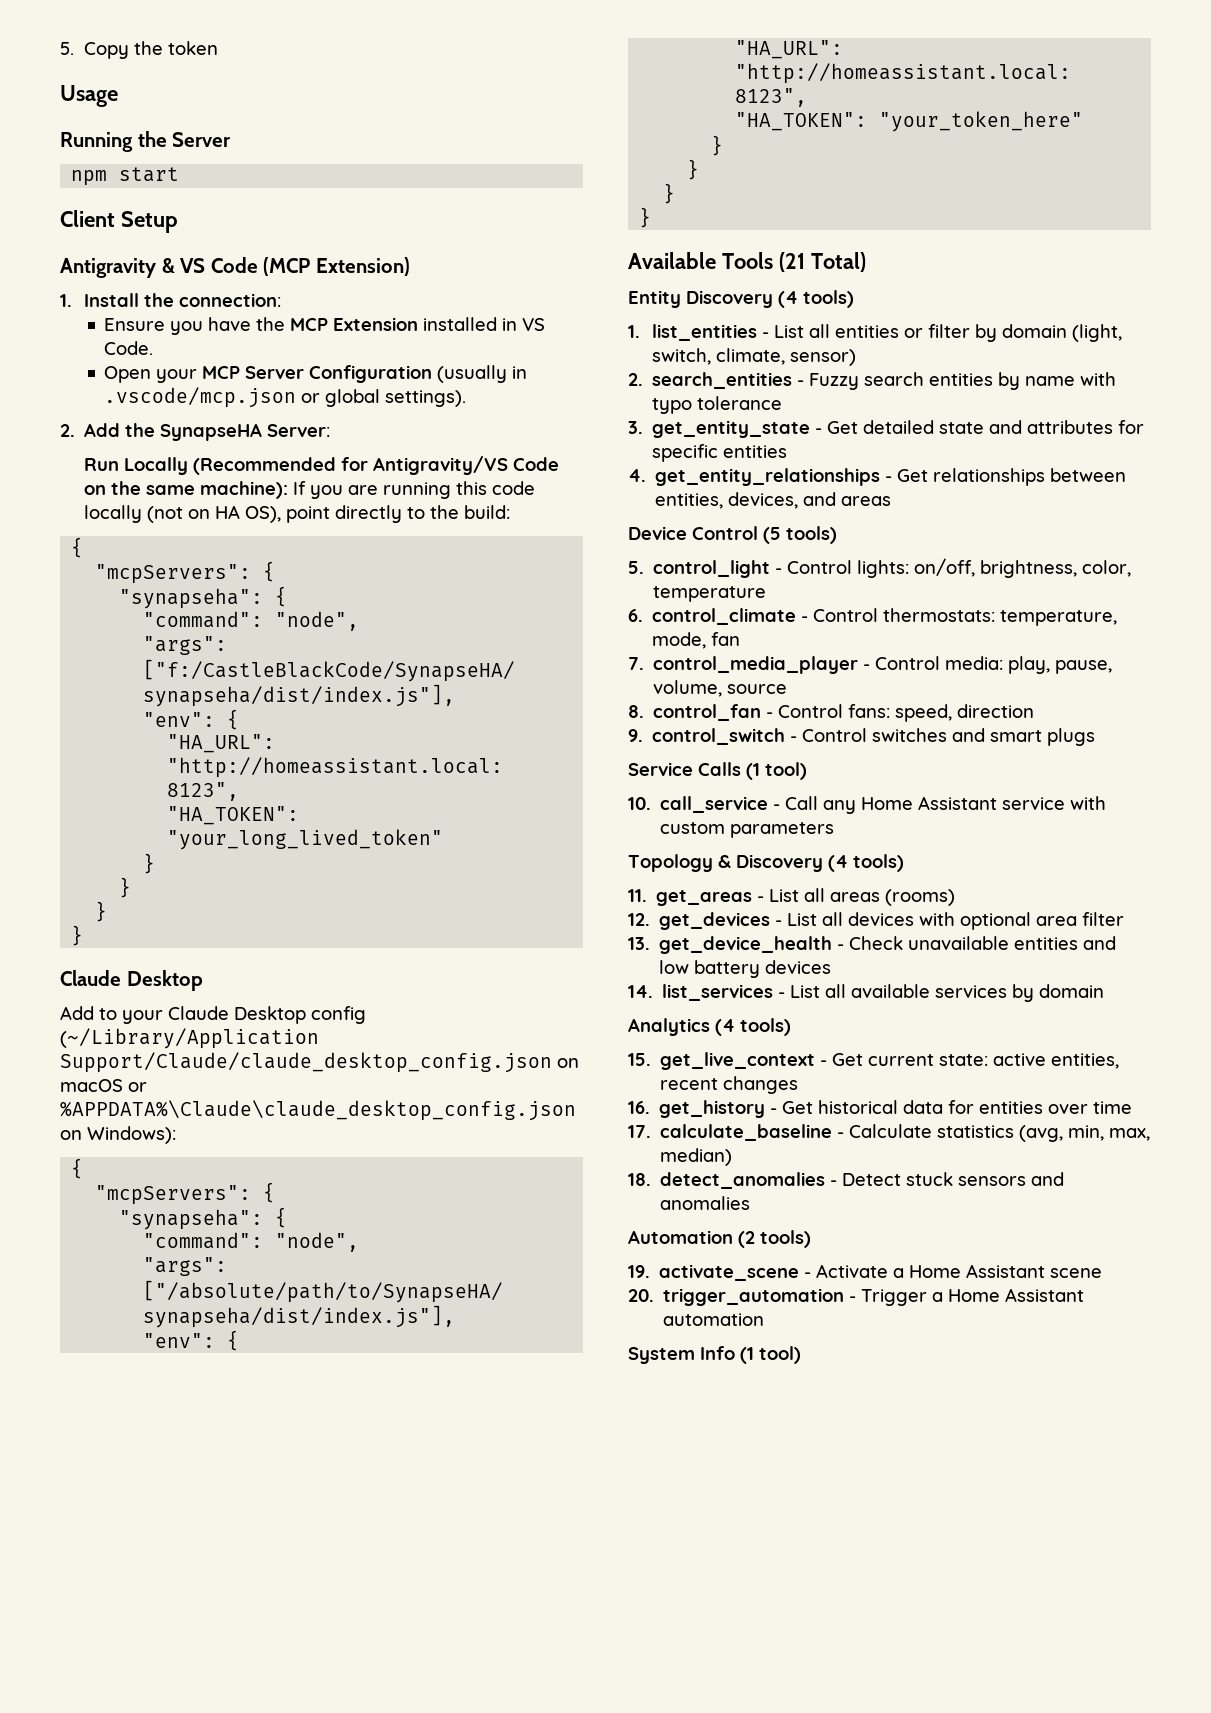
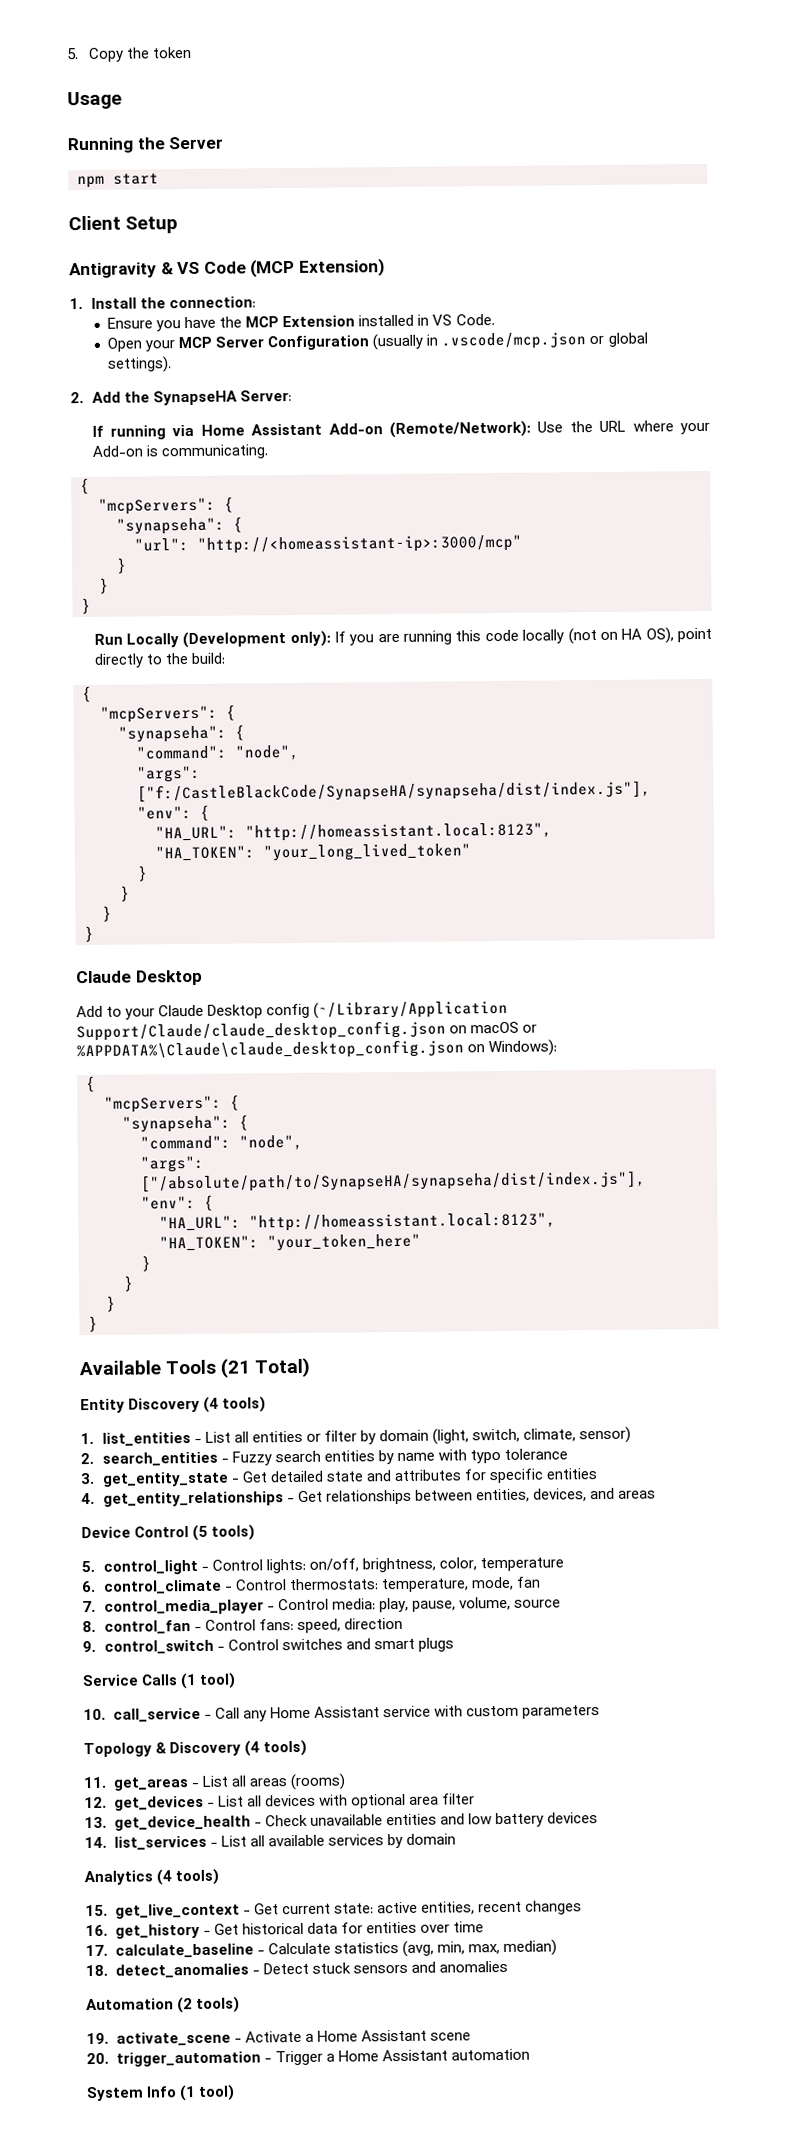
- Run Locally (Recommended for Antigravity/VS Code on the same machine): If you are running this code locally (not on HA OS), point directly to the build:
+ If running via Home Assistant Add-on (Remote/Network): Use the URL where your Add-on is communicating.
+ {
+ "mcpServers": {
+ "synapseha": {
+ "url": "http://<homeassistant-ip>:3000/mcp"
+ }
+ }
+ }
+ Run Locally (Development only): If you are running this code locally (not on HA OS), point directly to the build:

